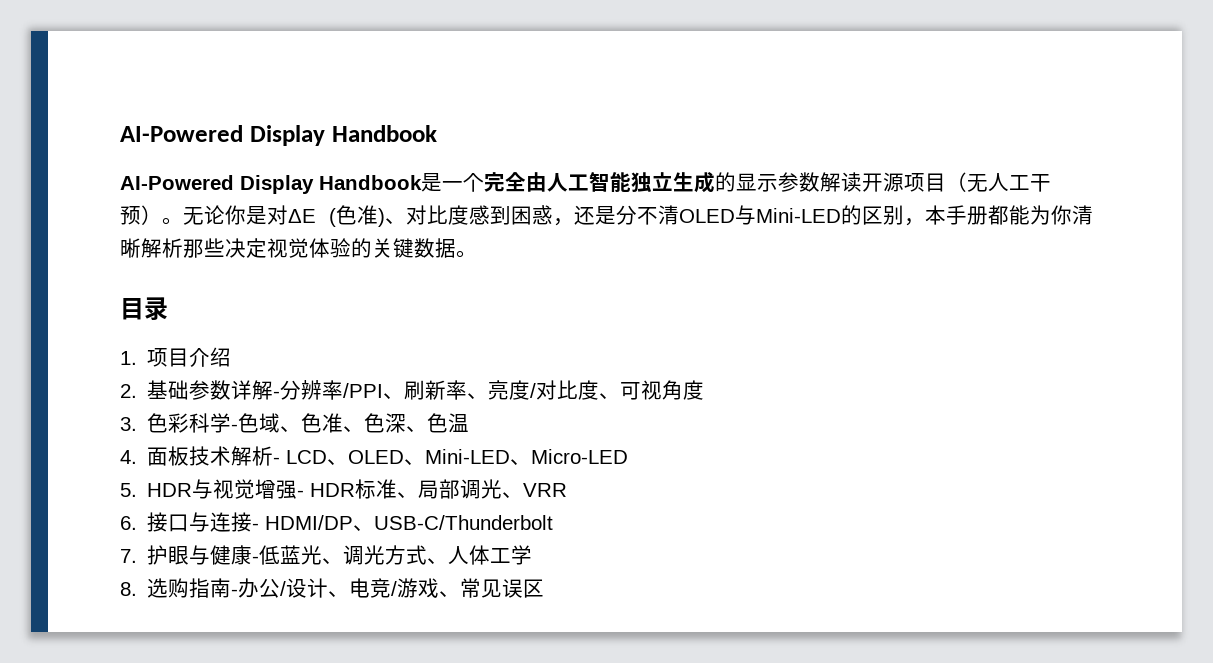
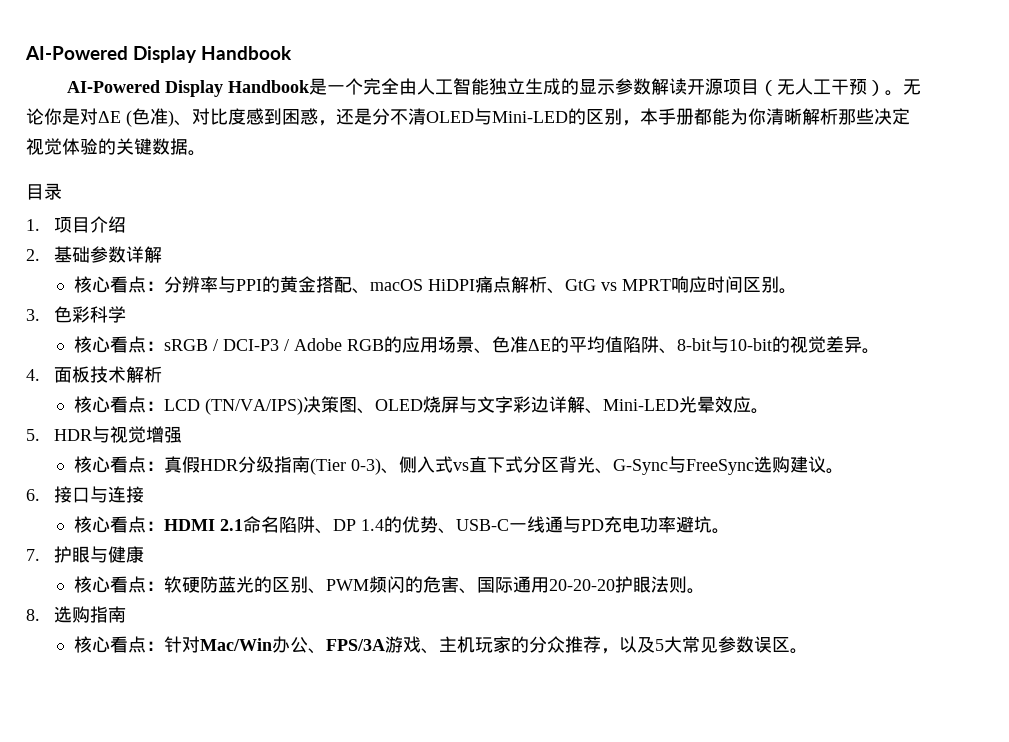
- 2.基础参数详解-分辨率/PPI、刷新率、亮度/对比度、可视角度
- 3.色彩科学-色域、色准、色深、色温
- 4.面板技术解析- LCD、OLED、Mini-LED、Micro-LED
+ 2.基础参数详解
+ 核心看点：分辨率与PPI的黄金搭配、macOS HiDPI痛点解析、GtG vs MPRT响应时间区别。
+ 3.色彩科学
+ 核心看点：sRGB / DCI-P3 / Adobe RGB的应用场景、色准ΔE的平均值陷阱、8-bit与10-bit的视觉差异。
+ 4.面板技术解析
+ 核心看点：LCD (TN/VA/IPS)决策图、OLED烧屏与文字彩边详解、Mini-LED光晕效应。
- 5. HDR与视觉增强- HDR标准、局部调光、VRR
- 6.接口与连接- HDMI/DP、USB-C/Thunderbolt
- 7.护眼与健康-低蓝光、调光方式、人体工学
- 8.选购指南-办公/设计、电竞/游戏、常见误区
+ 5. HDR与视觉增强
+ 核心看点：真假HDR分级指南(Tier 0-3)、侧入式vs直下式分区背光、G-Sync与FreeSync选购建议。
+ 6.接口与连接
+ 核心看点：HDMI 2.1命名陷阱、DP 1.4的优势、USB-C一线通与PD充电功率避坑。
+ 7.护眼与健康
+ 核心看点：软硬防蓝光的区别、PWM频闪的危害、国际通用20-20-20护眼法则。
+ 8.选购指南
+ 核心看点：针对Mac/Win办公、FPS/3A游戏、主机玩家的分众推荐，以及5大常见参数误区。

